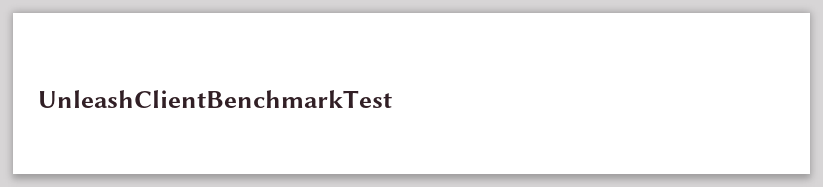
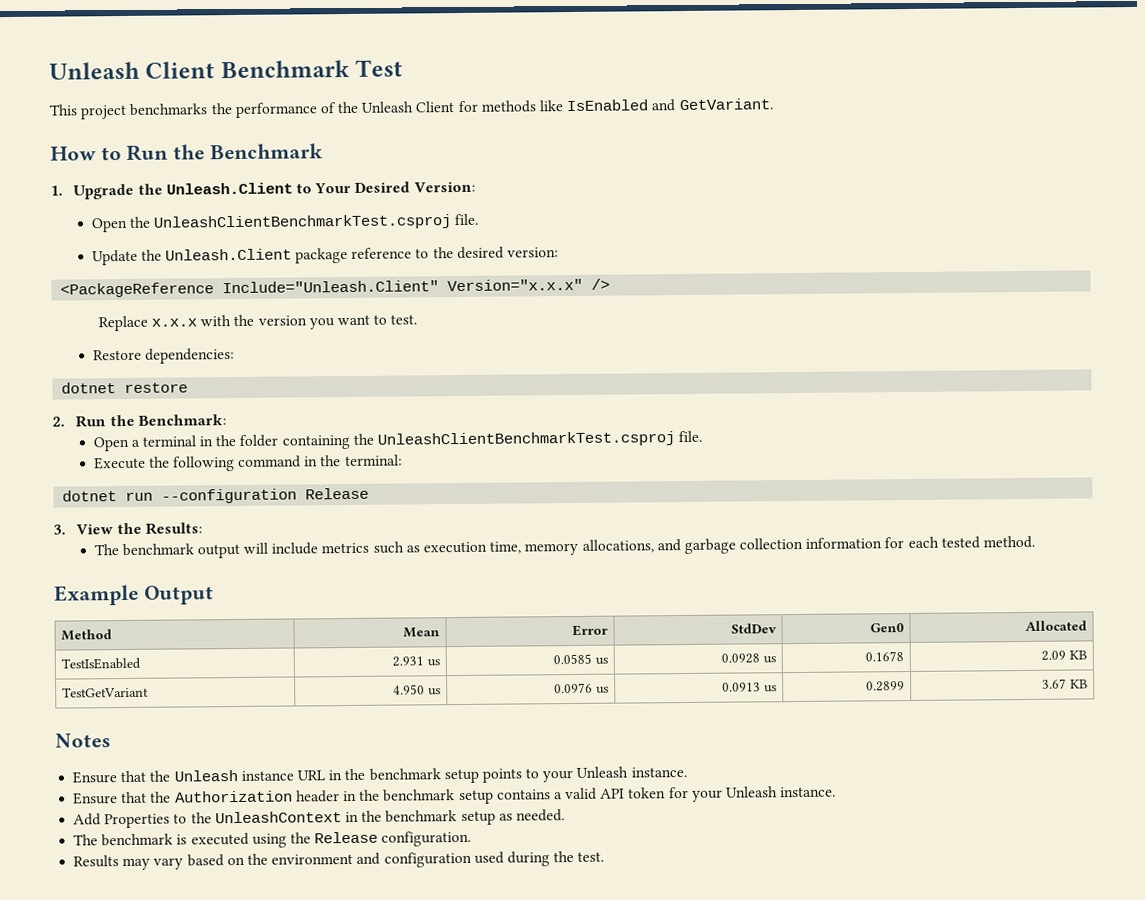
- UnleashClientBenchmarkTest
+ Unleash Client Benchmark Test
+ This project benchmarks the performance of the Unleash Client for methods like IsEnabled and GetVariant.
+ How to Run the Benchmark
+ 1. Upgrade the Unleash.Client to Your Desired Version:
+ Open the UnleashClientBenchmarkTest.csproj file.
+ Update the Unleash.Client package reference to the desired version:
+ <PackageReference Include="Unleash.Client" Version="x.x.x" />
+ Replace x.x.x with the version you want to test.
+ Restore dependencies:
+ dotnet restore
+ 2. Run the Benchmark:
+ Open a terminal in the folder containing the UnleashClientBenchmarkTest.csproj file.
+ Execute the following command in the terminal:
+ dotnet run --configuration Release
+ 3. View the Results:
+ The benchmark output will include metrics such as execution time, memory allocations, and garbage collection information for each tested method.
+ Example Output
+ Method | Mean | Error | StdDev | Gen0 | Allocated
+ TestIsEnabled | 2.931 us | 0.0585 us | 0.0928 us | 0.1678 | 2.09 KB
+ TestGetVariant | 4.950 us | 0.0976 us | 0.0913 us | 0.2899 | 3.67 KB
+ Notes
+ Ensure that the Unleash instance URL in the benchmark setup points to your Unleash instance.
+ Ensure that the Authorization header in the benchmark setup contains a valid API token for your Unleash instance.
+ Add Properties to the UnleashContext in the benchmark setup as needed.
+ The benchmark is executed using the Release configuration.
+ Results may vary based on the environment and configuration used during the test.

